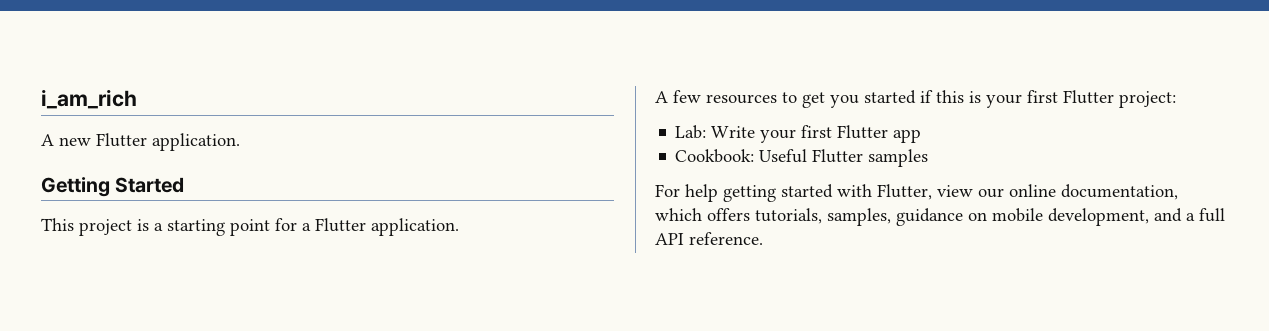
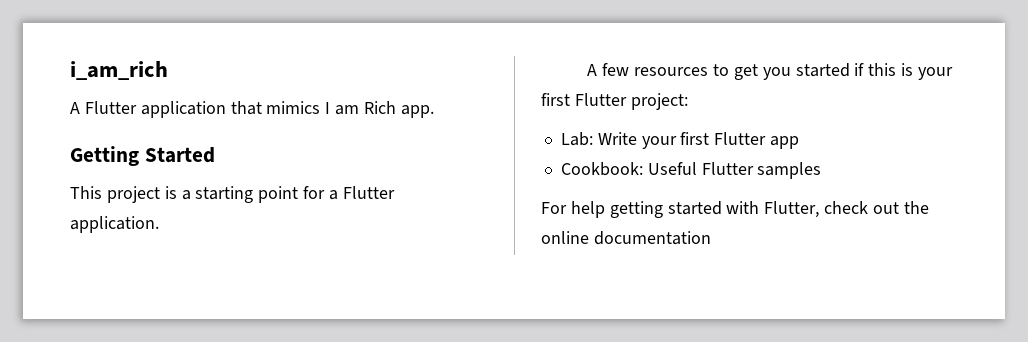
- A new Flutter application.
+ A Flutter application that mimics I am Rich app.
- For help getting started with Flutter, view our online documentation, which offers tutorials, samples, guidance on mobile development, and a full API reference.
+ For help getting started with Flutter, check out the online documentation

